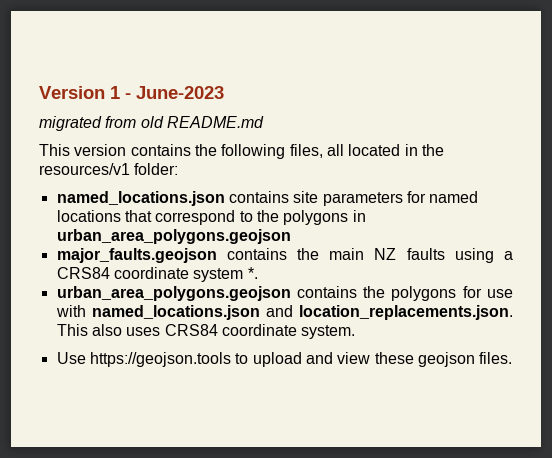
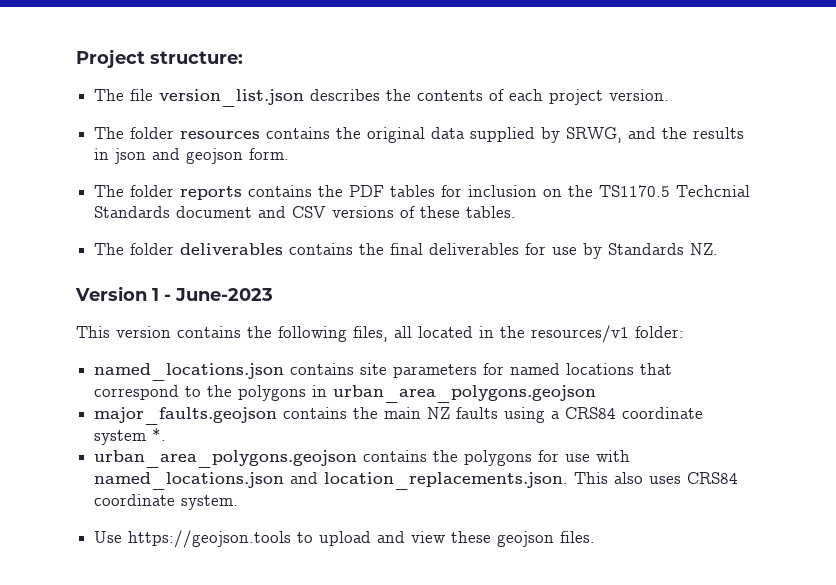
+ Project structure:
+ The file version_list.json describes the contents of each project version.
+ The folder resources contains the original data supplied by SRWG, and the results in json and geojson form.
+ The folder reports contains the PDF tables for inclusion on the TS1170.5 Techcnial Standards document and CSV versions of these tables.
+ The folder deliverables contains the final deliverables for use by Standards NZ.
- migrated from old README.md

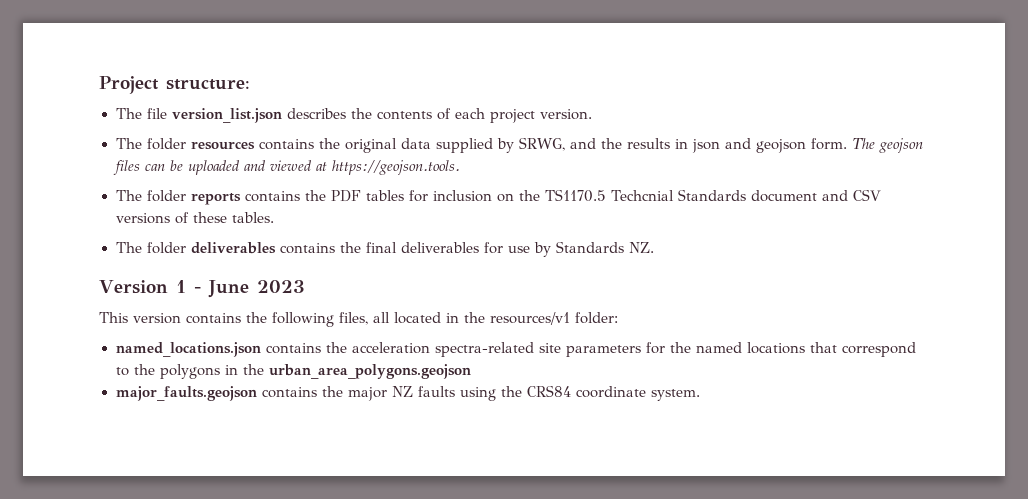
+ The geojson files can be uploaded and viewed at https://geojson.tools.
- Version 1 - June-2023
+ Version 1 - June 2023
- named_locations.json contains site parameters for named locations that correspond to the polygons in urban_area_polygons.geojson
+ named_locations.json contains the acceleration spectra-related site parameters for the named locations that correspond to the polygons in the urban_area_polygons.geojson
- major_faults.geojson contains the main NZ faults using a CRS84 coordinate system *.
- urban_area_polygons.geojson contains the polygons for use with named_locations.json and location_replacements.json. This also uses CRS84 coordinate system.
- Use https://geojson.tools to upload and view these geojson files.
+ major_faults.geojson contains the major NZ faults using the CRS84 coordinate system.

